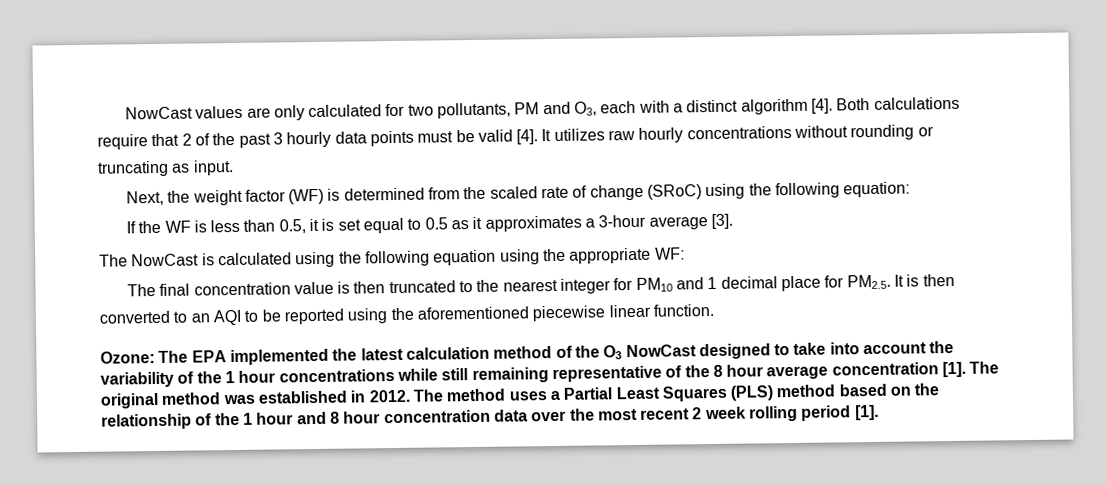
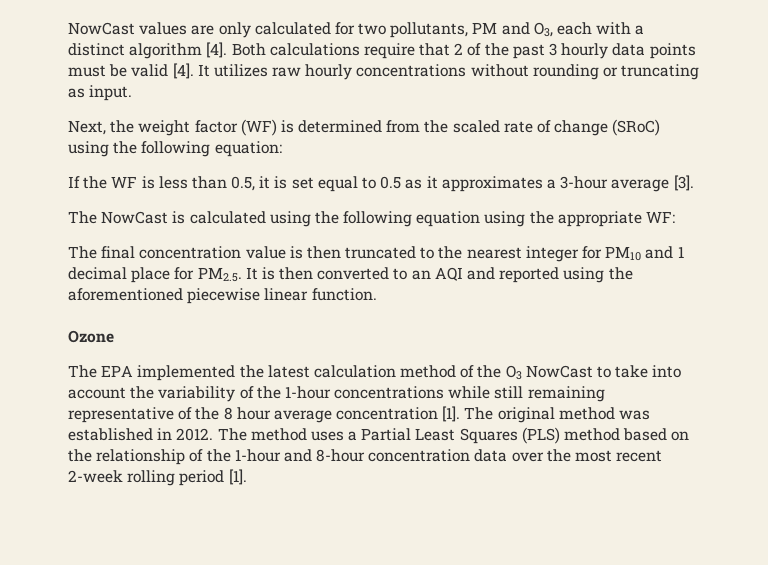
- The final concentration value is then truncated to the nearest integer for PM10 and 1 decimal place for PM2.5. It is then converted to an AQI to be reported using the aforementioned piecewise linear function.
+ The final concentration value is then truncated to the nearest integer for PM10 and 1 decimal place for PM2.5. It is then converted to an AQI and reported using the aforementioned piecewise linear function.
- Ozone: The EPA implemented the latest calculation method of the O3 NowCast designed to take into account the variability of the 1 hour concentrations while still remaining representative of the 8 hour average concentration [1].
+ Ozone
+ The EPA implemented the latest calculation method of the O3 NowCast to take into account the variability of the 1-hour concentrations while still remaining representative of the 8 hour average concentration [1].
- The method uses a Partial Least Squares (PLS) method based on the relationship of the 1 hour and 8 hour concentration data over the most recent 2 week rolling period [1].
+ The method uses a Partial Least Squares (PLS) method based on the relationship of the 1-hour and 8-hour concentration data over the most recent 2-week rolling period [1].

